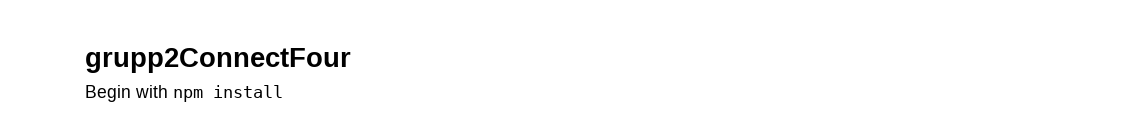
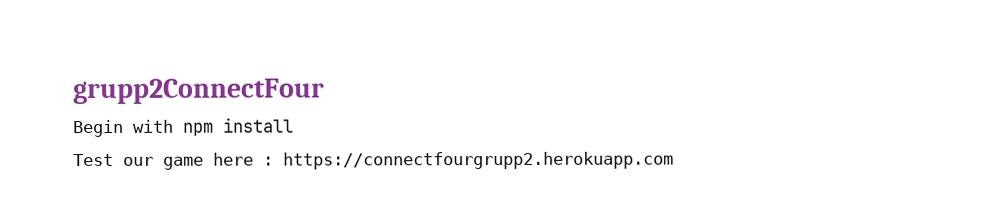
+ Test our game here : https://connectfourgrupp2.herokuapp.com

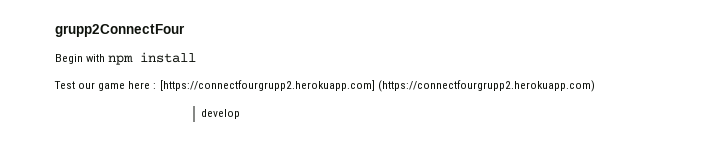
- Test our game here : https://connectfourgrupp2.herokuapp.com
+ Test our game here : [https://connectfourgrupp2.herokuapp.com] (https://connectfourgrupp2.herokuapp.com)
+ develop

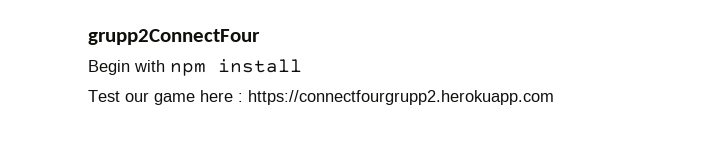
- Test our game here : [https://connectfourgrupp2.herokuapp.com] (https://connectfourgrupp2.herokuapp.com)
- develop
+ Test our game here : https://connectfourgrupp2.herokuapp.com

